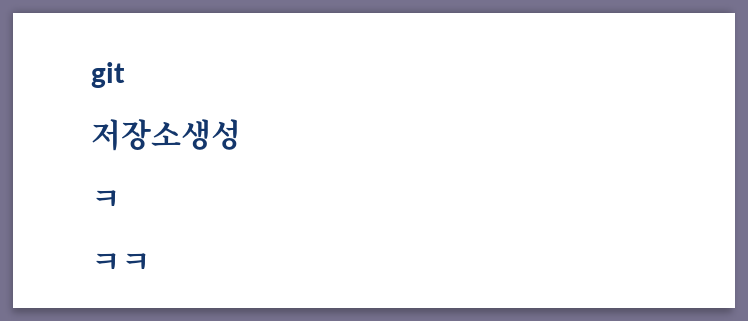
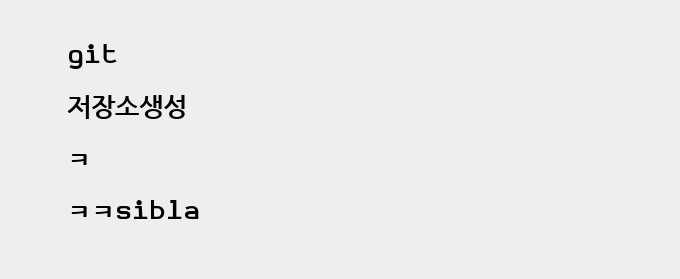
- ㅋㅋ
+ ㅋㅋsibla

